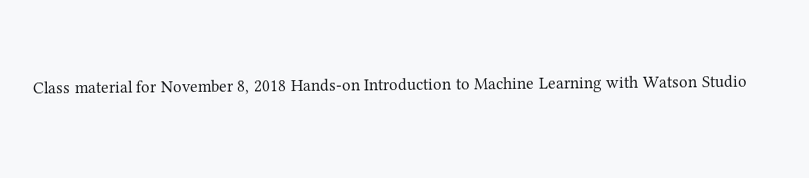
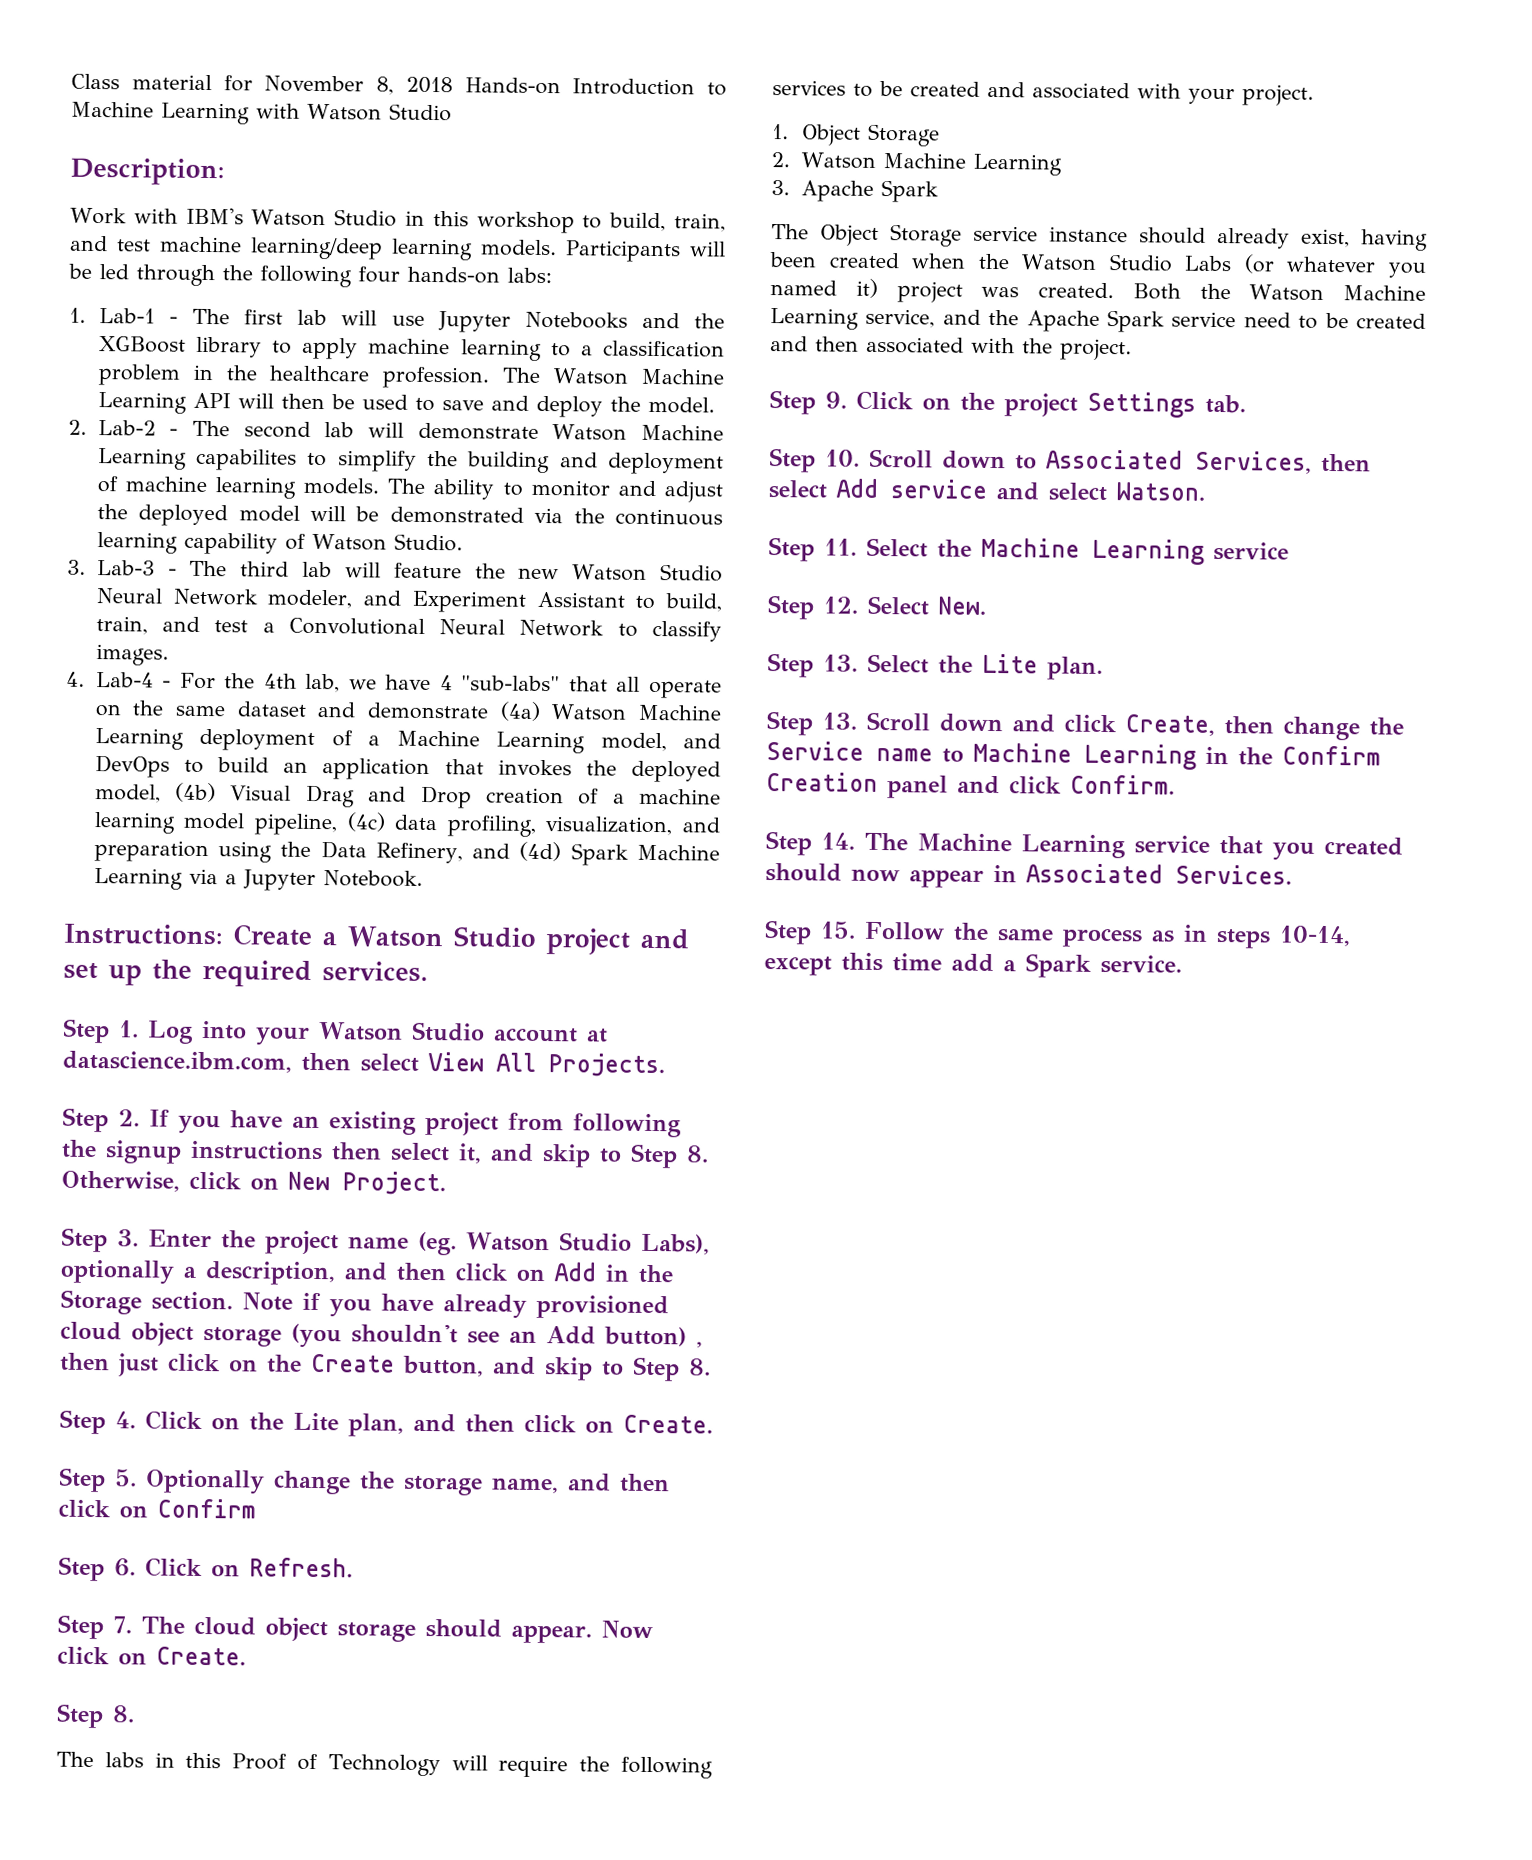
+ Description:
+ Work with IBM's Watson Studio in this workshop to build, train, and test machine learning/deep learning models. Participants will be led through the following four hands-on labs:
+ 1. Lab-1 - The first lab will use Jupyter Notebooks and the XGBoost library to apply machine learning to a classification problem in the healthcare profession. The Watson Machine Learning API will then be used to save and deploy the model.
+ 2. Lab-2 - The second lab will demonstrate Watson Machine Learning capabilites to simplify the building and deployment of machine learning models. The ability to monitor and adjust the deployed model will be demonstrated via the continuous learning capability of Watson Studio.
+ 3. Lab-3 - The third lab will feature the new Watson Studio Neural Network modeler, and Experiment Assistant to build, train, and test a Convolutional Neural Network to classify images.
+ 4. Lab-4 - For the 4th lab, we have 4 "sub-labs" that all operate on the same dataset and demonstrate (4a) Watson Machine Learning deployment of a Machine Learning model, and DevOps to build an application that invokes the deployed model, (4b) Visual Drag and Drop creation of a machine learning model pipeline, (4c) data profiling, visualization, and preparation using the Data Refinery, and (4d) Spark Machine Learning via a Jupyter Notebook.
+ Instructions: Create a Watson Studio project and set up the required services.
+ Step 1. Log into your Watson Studio account at datascience.ibm.com, then select View All Projects.
+ Step 2. If you have an existing project from following the signup instructions then select it, and skip to Step 8. Otherwise, click on New Project.
+ Step 3. Enter the project name (eg. Watson Studio Labs), optionally a description, and then click on Add in the Storage section. Note if you have already provisioned cloud object storage (you shouldn't see an Add button) , then just click on the Create button, and skip to Step 8.
+ Step 4. Click on the Lite plan, and then click on Create.
+ Step 5. Optionally change the storage name, and then click on Confirm
+ Step 6. Click on Refresh.
+ Step 7. The cloud object storage should appear. Now click on Create.
+ Step 8.
+ The labs in this Proof of Technology will require the following services to be created and associated with your project.
+ 1. Object Storage
+ 2. Watson Machine Learning
+ 3. Apache Spark
+ The Object Storage service instance should already exist, having been created when the Watson Studio Labs (or whatever you named it) project was created. Both the Watson Machine Learning service, and the Apache Spark service need to be created and then associated with the project.
+ Step 9. Click on the project Settings tab.
+ Step 10. Scroll down to Associated Services, then select Add service and select Watson.
+ Step 11. Select the Machine Learning service
+ Step 12. Select New.
+ Step 13. Select the Lite plan.
+ Step 13. Scroll down and click Create, then change the Service name to Machine Learning in the Confirm Creation panel and click Confirm.
+ Step 14. The Machine Learning service that you created should now appear in Associated Services.
+ Step 15. Follow the same process as in steps 10-14, except this time add a Spark service.

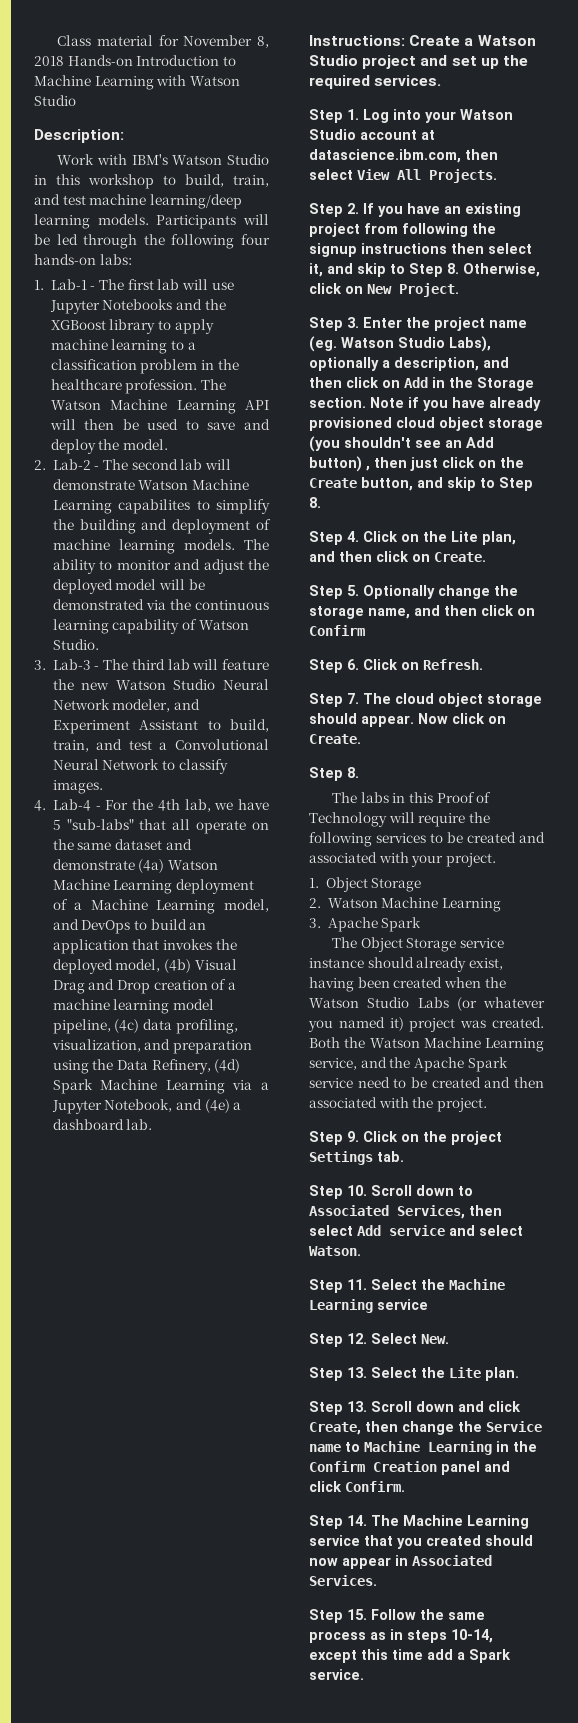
- 4. Lab-4 - For the 4th lab, we have 4 "sub-labs" that all operate on the same dataset and demonstrate (4a) Watson Machine Learning deployment of a Machine Learning model, and DevOps to build an application that invokes the deployed model, (4b) Visual Drag and Drop creation of a machine learning model pipeline, (4c) data profiling, visualization, and preparation using the Data Refinery, and (4d) Spark Machine Learning via a Jupyter Notebook.
+ 4. Lab-4 - For the 4th lab, we have 5 "sub-labs" that all operate on the same dataset and demonstrate (4a) Watson Machine Learning deployment of a Machine Learning model, and DevOps to build an application that invokes the deployed model, (4b) Visual Drag and Drop creation of a machine learning model pipeline, (4c) data profiling, visualization, and preparation using the Data Refinery, (4d) Spark Machine Learning via a Jupyter Notebook, and (4e) a dashboard lab.

